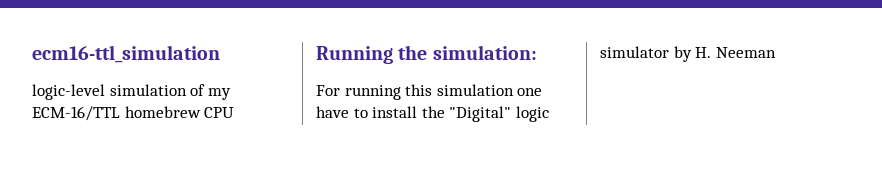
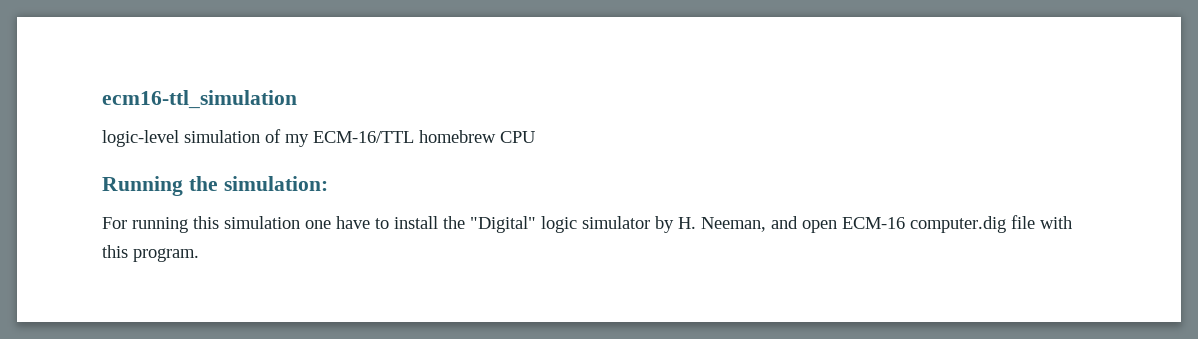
- For running this simulation one have to install the "Digital" logic simulator by H. Neeman
+ For running this simulation one have to install the "Digital" logic simulator by H. Neeman, and open ECM-16 computer.dig file with this program.

